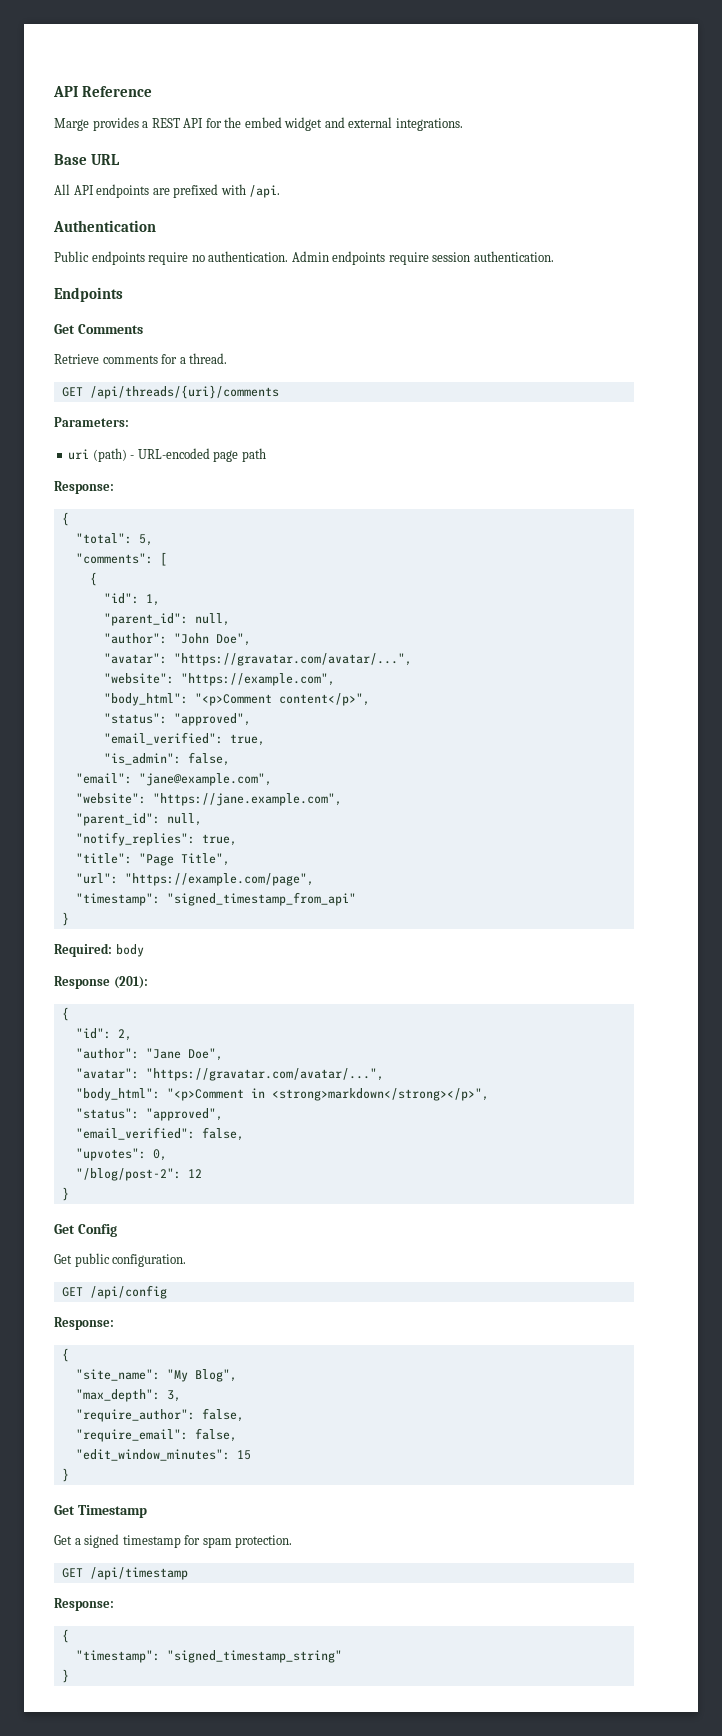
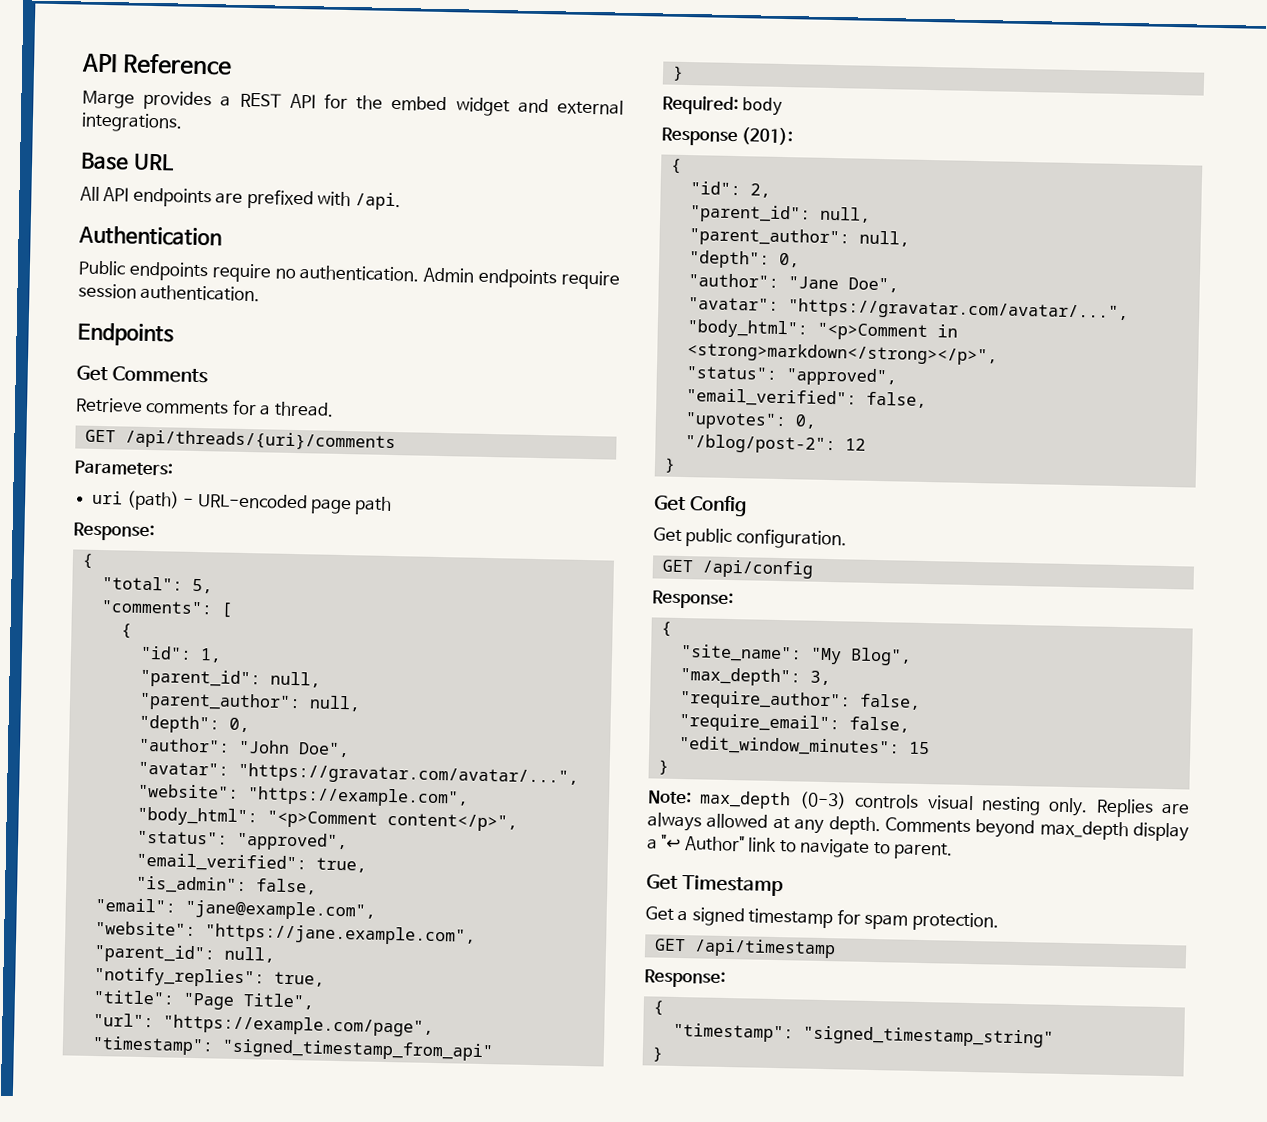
  "id": 1,
  "parent_id": null,
+ "parent_author": null,
+ "depth": 0,
  "id": 2,
+ "parent_id": null,
+ "parent_author": null,
+ "depth": 0,
+ Note: max_depth (0-3) controls visual nesting only. Replies are always allowed at any depth. Comments beyond max_depth display a "↩ Author" link to navigate to parent.

